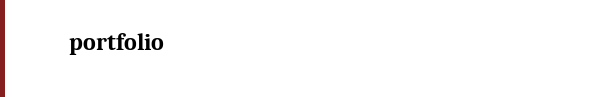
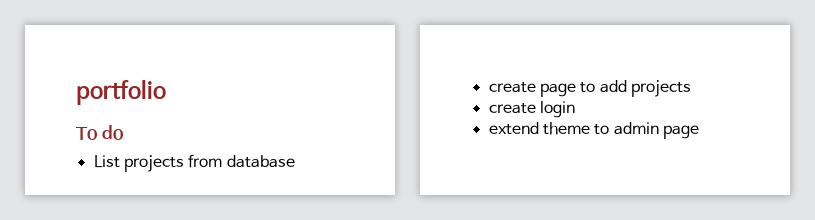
+ To do
+ List projects from database
+ create page to add projects
+ create login
+ extend theme to admin page

